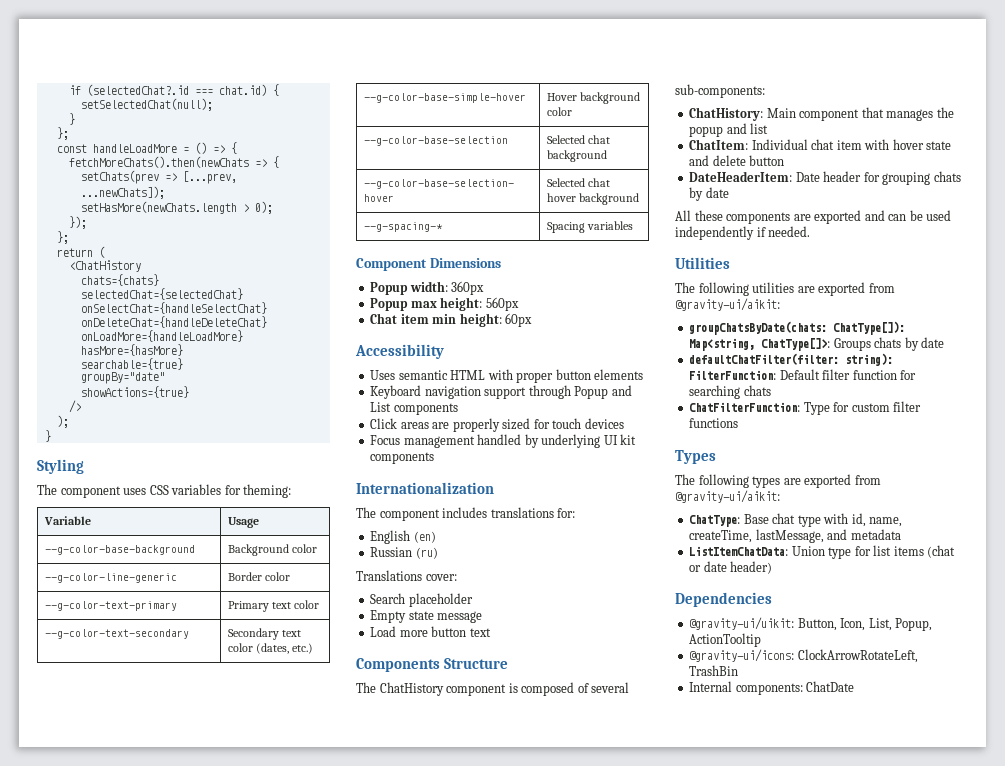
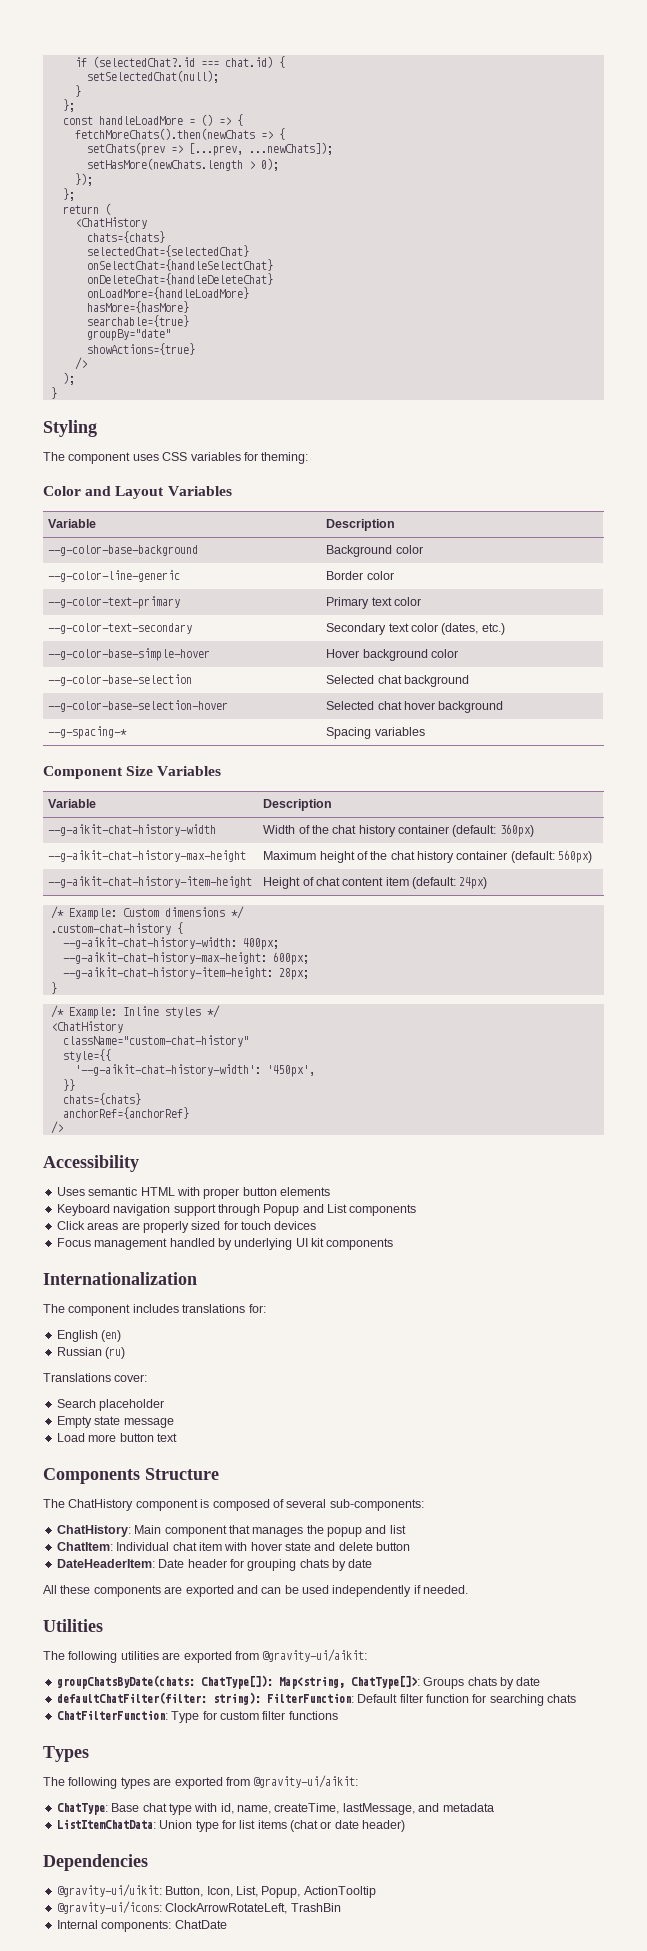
- Variable | Usage
+ Color and Layout Variables
+ Variable | Description
- Component Dimensions
- Popup width: 360px
- Popup max height: 560px
- Chat item min height: 60px
+ Component Size Variables
+ Variable | Description
+ --g-aikit-chat-history-width | Width of the chat history container (default: 360px)
+ --g-aikit-chat-history-max-height | Maximum height of the chat history container (default: 560px)
+ --g-aikit-chat-history-item-height | Height of chat content item (default: 24px)
+ /* Example: Custom dimensions */
+ .custom-chat-history {
+ --g-aikit-chat-history-width: 400px;
+ --g-aikit-chat-history-max-height: 600px;
+ --g-aikit-chat-history-item-height: 28px;
+ }
+ /* Example: Inline styles */
+ <ChatHistory
+ className="custom-chat-history"
+ style={{
+ '--g-aikit-chat-history-width': '450px',
+ }}
+ chats={chats}
+ anchorRef={anchorRef}
+ />

